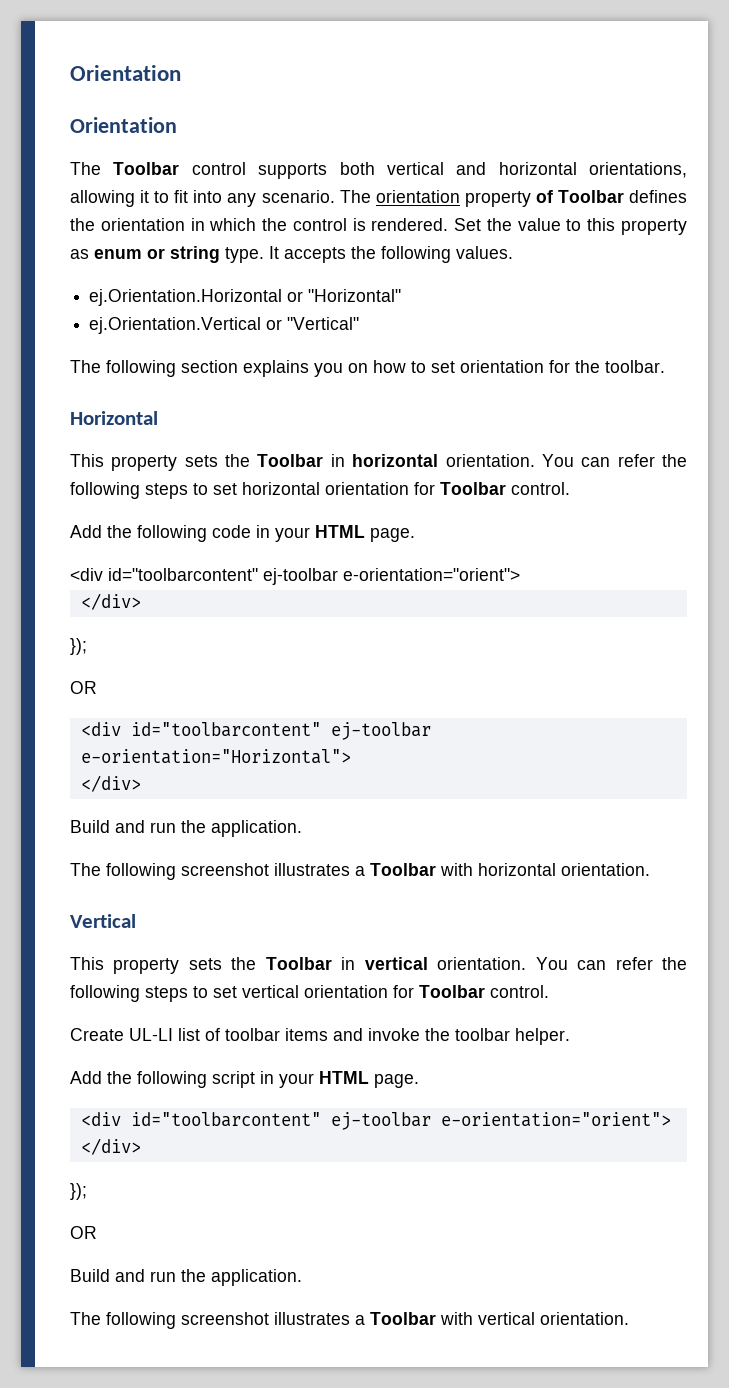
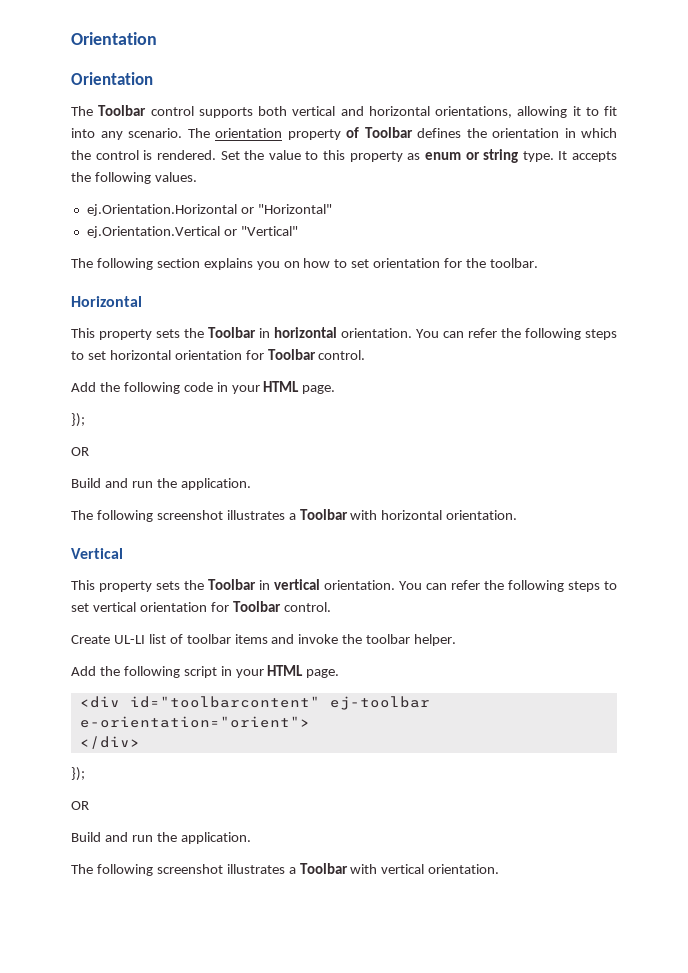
  Add the following code in your HTML page.
- <div id="toolbarcontent" ej-toolbar e-orientation="orient">
- </div>
  });
  OR
- <div id="toolbarcontent" ej-toolbar e-orientation="Horizontal">
- </div>

